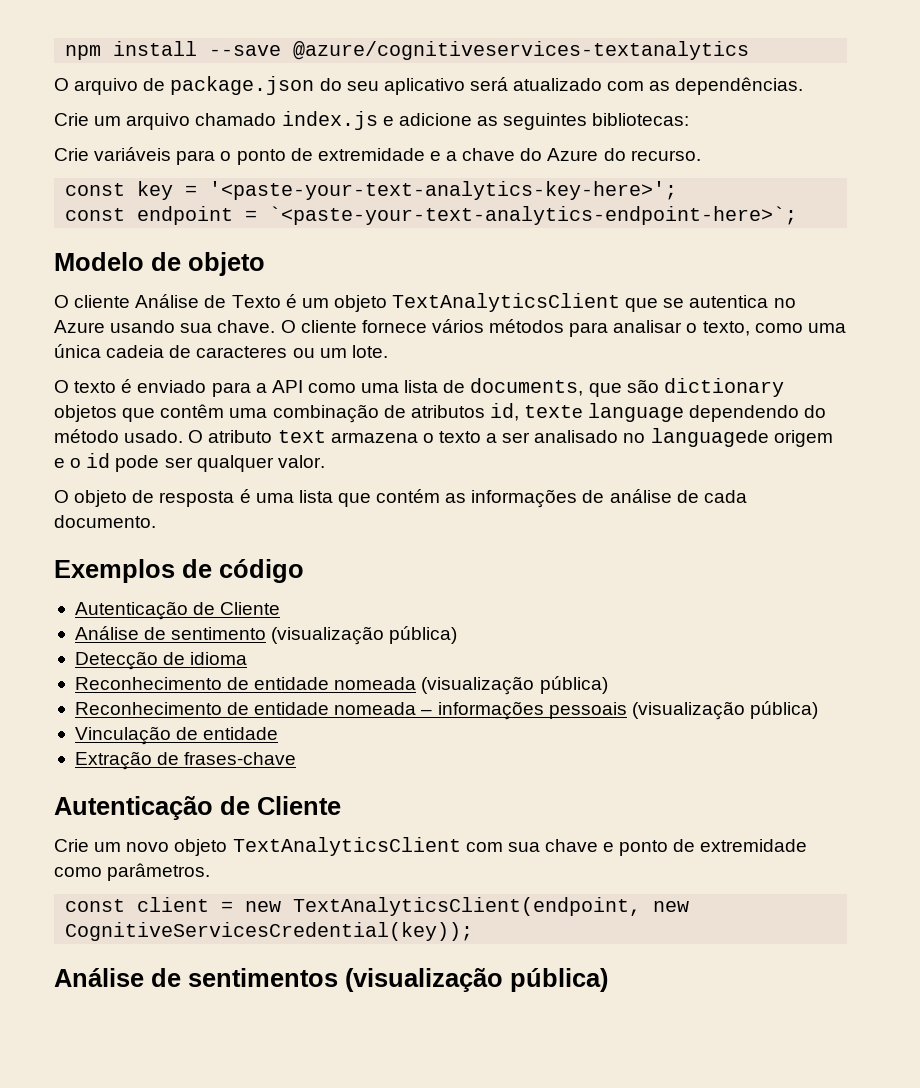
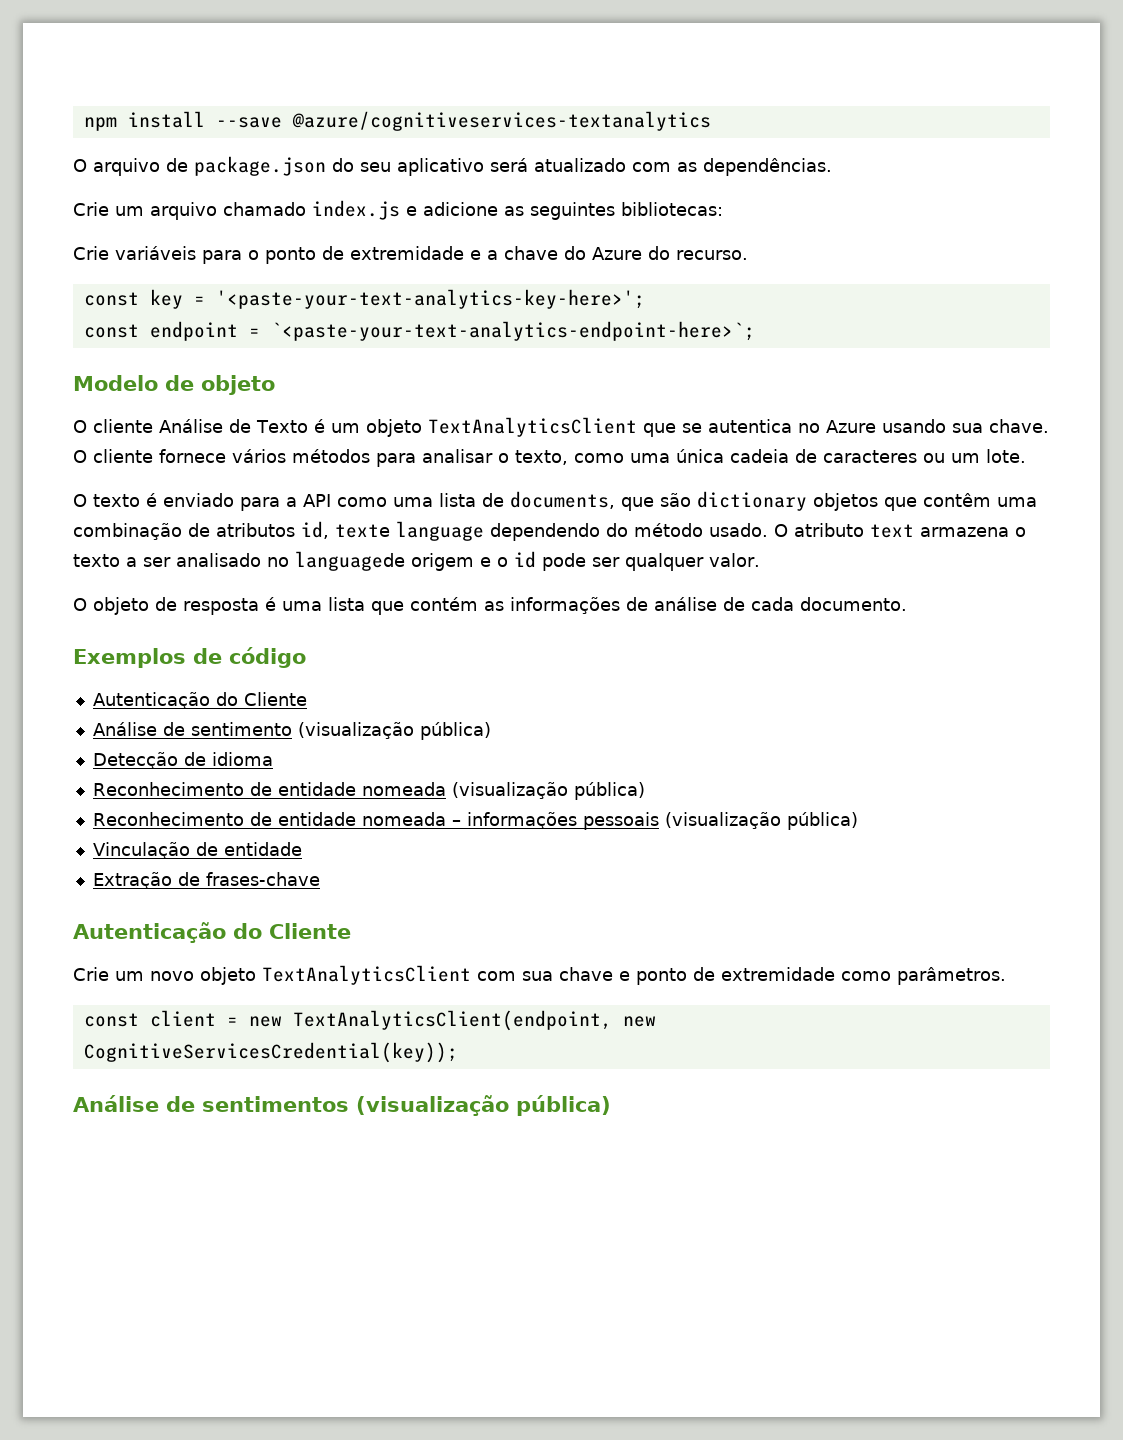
  Exemplos de código
- Autenticação de Cliente
+ Autenticação do Cliente
  Extração de frases-chave
- Autenticação de Cliente
+ Autenticação do Cliente

